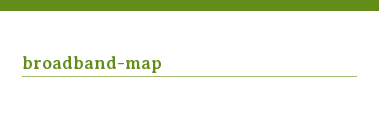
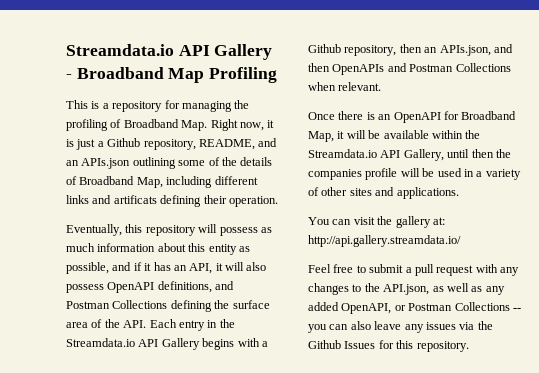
- broadband-map
+ Streamdata.io API Gallery - Broadband Map Profiling
+ This is a repository for managing the profiling of Broadband Map. Right now, it is just a Github repository, README, and an APIs.json outlining some of the details of Broadband Map, including different links and artificats defining their operation.
+ Eventually, this repository will possess as much information about this entity as possible, and if it has an API, it will also possess OpenAPI definitions, and Postman Collections defining the surface area of the API. Each entry in the Streamdata.io API Gallery begins with a Github repository, then an APIs.json, and then OpenAPIs and Postman Collections when relevant.
+ Once there is an OpenAPI for Broadband Map, it will be available within the Streamdata.io API Gallery, until then the companies profile will be used in a variety of other sites and applications.
+ You can visit the gallery at: http://api.gallery.streamdata.io/
+ Feel free to submit a pull request with any changes to the API.json, as well as any added OpenAPI, or Postman Collections -- you can also leave any issues via the Github Issues for this repository.

